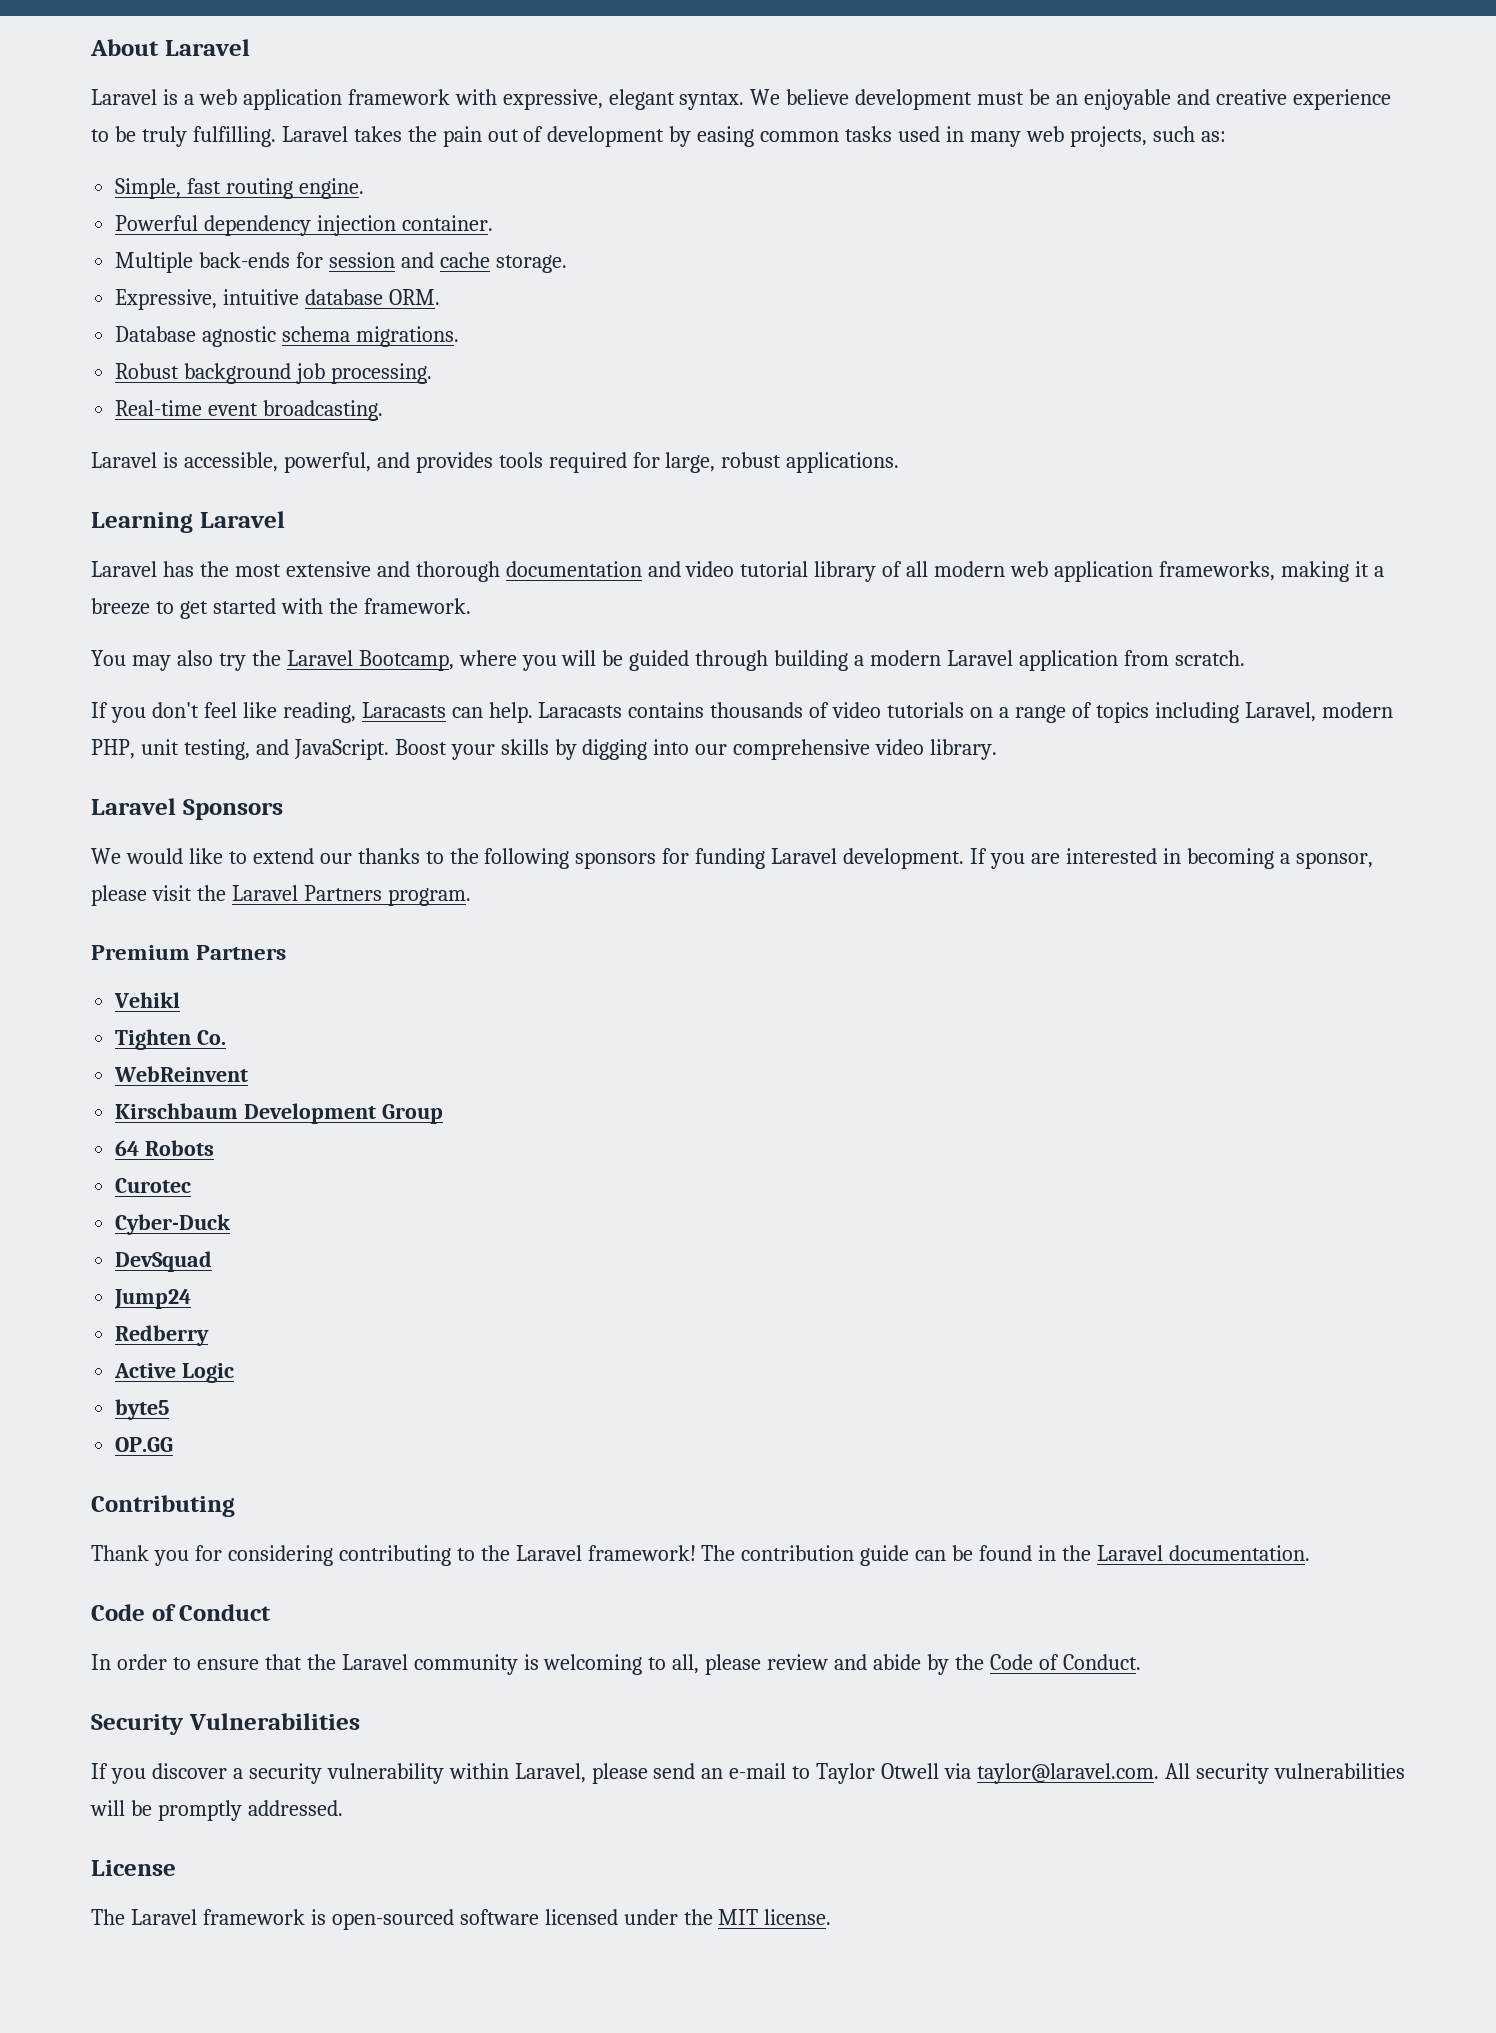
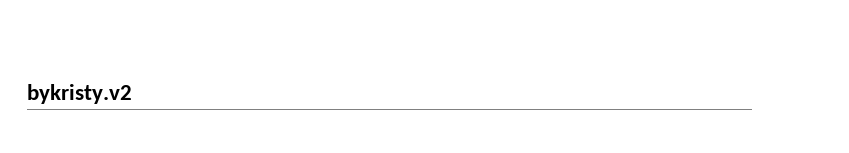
- About Laravel
- Laravel is a web application framework with expressive, elegant syntax. We believe development must be an enjoyable and creative experience to be truly fulfilling. Laravel takes the pain out of development by easing common tasks used in many web projects, such as:
- Simple, fast routing engine.
- Powerful dependency injection container.
- Multiple back-ends for session and cache storage.
- Expressive, intuitive database ORM.
- Database agnostic schema migrations.
- Robust background job processing.
- Real-time event broadcasting.
- Laravel is accessible, powerful, and provides tools required for large, robust applications.
- Learning Laravel
- Laravel has the most extensive and thorough documentation and video tutorial library of all modern web application frameworks, making it a breeze to get started with the framework.
- You may also try the Laravel Bootcamp, where you will be guided through building a modern Laravel application from scratch.
- If you don't feel like reading, Laracasts can help. Laracasts contains thousands of video tutorials on a range of topics including Laravel, modern PHP, unit testing, and JavaScript. Boost your skills by digging into our comprehensive video library.
- Laravel Sponsors
- We would like to extend our thanks to the following sponsors for funding Laravel development. If you are interested in becoming a sponsor, please visit the Laravel Partners program.
- Premium Partners
- Vehikl
- Tighten Co.
- WebReinvent
- Kirschbaum Development Group
- 64 Robots
- Curotec
- Cyber-Duck
- DevSquad
- Jump24
- Redberry
- Active Logic
- byte5
- OP.GG
- Contributing
- Thank you for considering contributing to the Laravel framework! The contribution guide can be found in the Laravel documentation.
- Code of Conduct
- In order to ensure that the Laravel community is welcoming to all, please review and abide by the Code of Conduct.
- Security Vulnerabilities
- If you discover a security vulnerability within Laravel, please send an e-mail to Taylor Otwell via taylor@laravel.com. All security vulnerabilities will be promptly addressed.
- License
- The Laravel framework is open-sourced software licensed under the MIT license.
+ bykristy.v2

